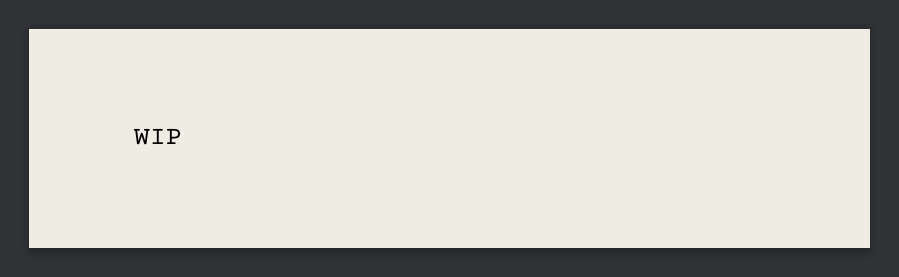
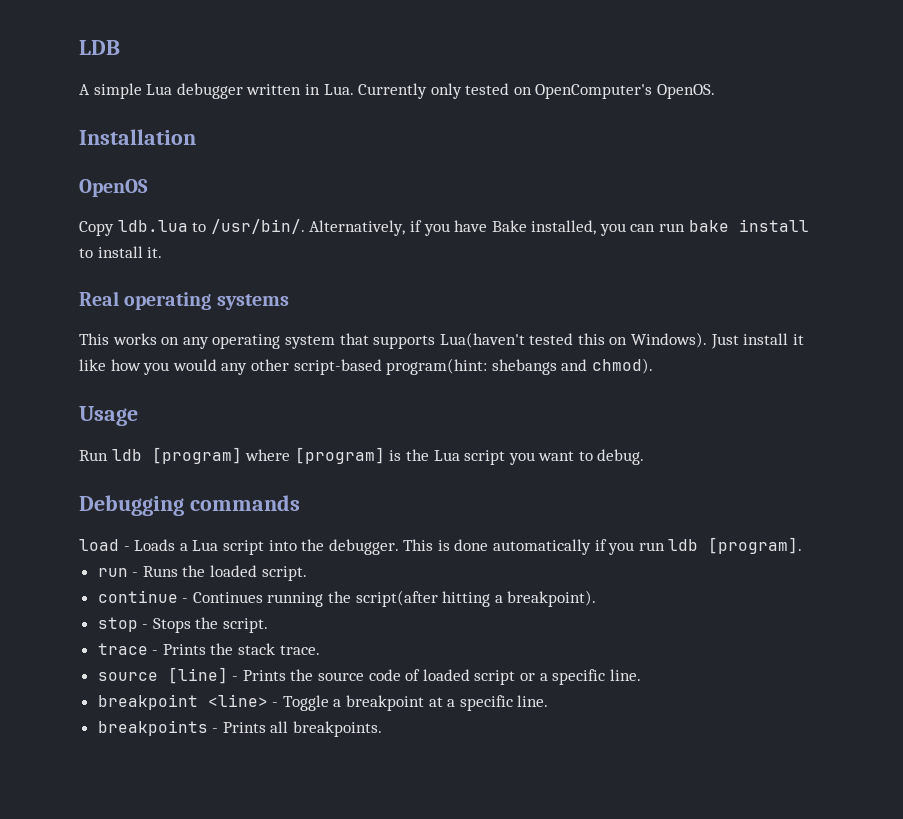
- WIP
+ LDB
+ A simple Lua debugger written in Lua. Currently only tested on OpenComputer's OpenOS.
+ Installation
+ OpenOS
+ Copy ldb.lua to /usr/bin/. Alternatively, if you have Bake installed, you can run bake install to install it.
+ Real operating systems
+ This works on any operating system that supports Lua(haven't tested this on Windows). Just install it like how you would any other script-based program(hint: shebangs and chmod).
+ Usage
+ Run ldb [program] where [program] is the Lua script you want to debug.
+ Debugging commands
+ load - Loads a Lua script into the debugger. This is done automatically if you run ldb [program].
+ run - Runs the loaded script.
+ continue - Continues running the script(after hitting a breakpoint).
+ stop - Stops the script.
+ trace - Prints the stack trace.
+ source [line] - Prints the source code of loaded script or a specific line.
+ breakpoint <line> - Toggle a breakpoint at a specific line.
+ breakpoints - Prints all breakpoints.

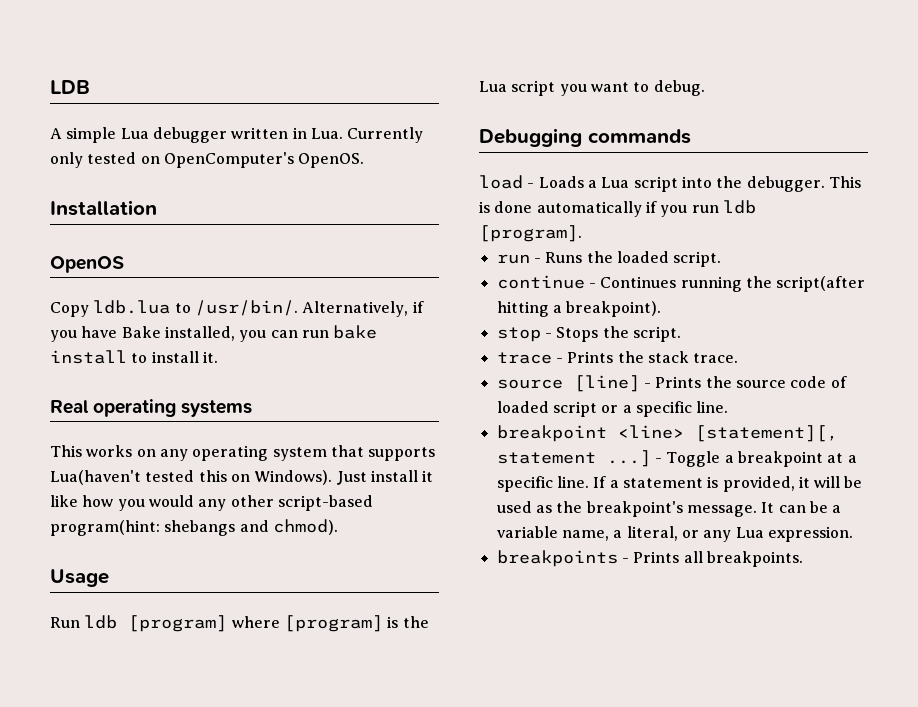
- breakpoint <line> - Toggle a breakpoint at a specific line.
+ breakpoint <line> [statement][, statement ...] - Toggle a breakpoint at a specific line. If a statement is provided, it will be used as the breakpoint's message. It can be a variable name, a literal, or any Lua expression.

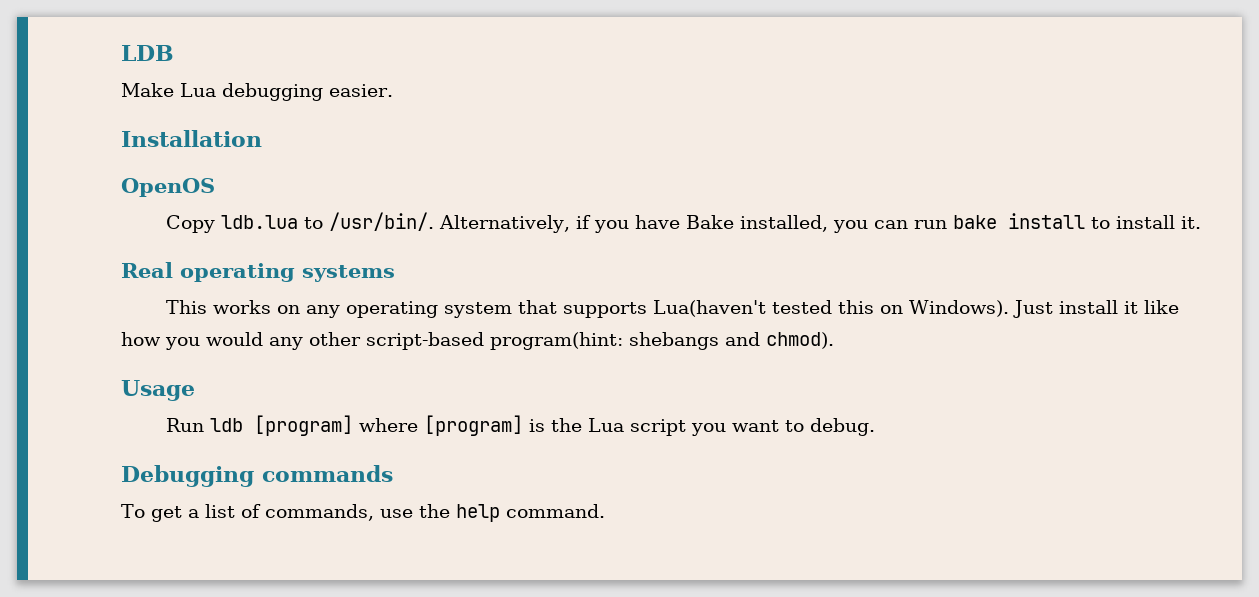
- A simple Lua debugger written in Lua. Currently only tested on OpenComputer's OpenOS.
+ Make Lua debugging easier.
- load - Loads a Lua script into the debugger. This is done automatically if you run ldb [program].
- run - Runs the loaded script.
- continue - Continues running the script(after hitting a breakpoint).
- stop - Stops the script.
- trace - Prints the stack trace.
- source [line] - Prints the source code of loaded script or a specific line.
- breakpoint <line> [statement][, statement ...] - Toggle a breakpoint at a specific line. If a statement is provided, it will be used as the breakpoint's message. It can be a variable name, a literal, or any Lua expression.
- breakpoints - Prints all breakpoints.
+ To get a list of commands, use the help command.

